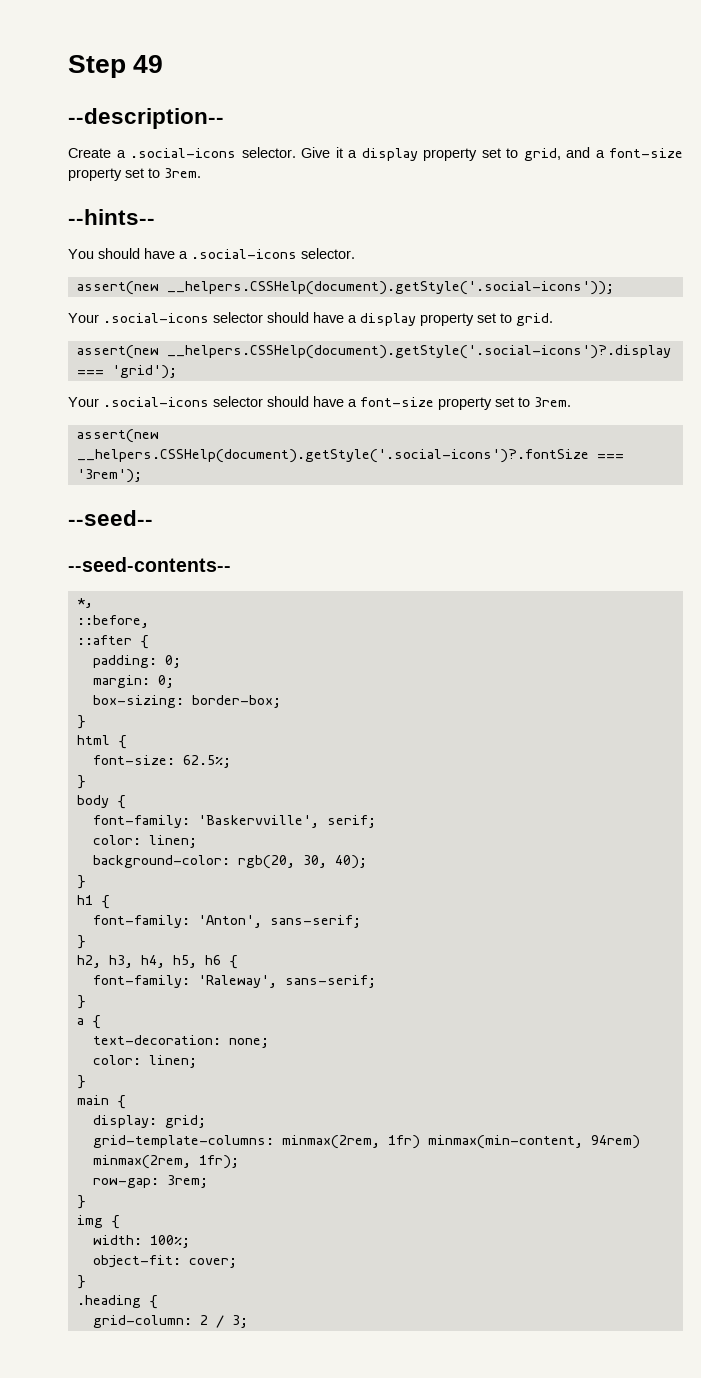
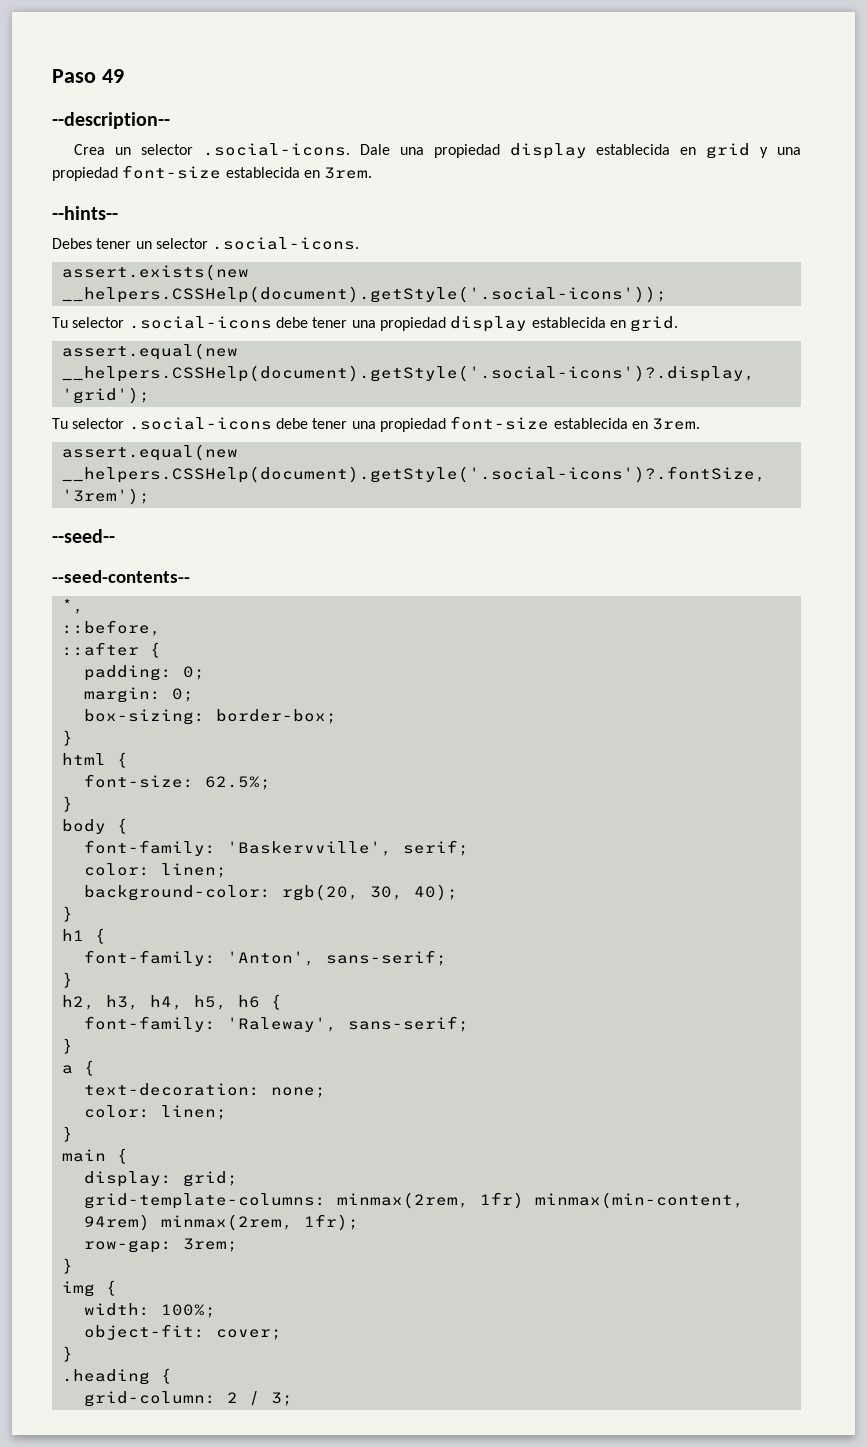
- Step 49
+ Paso 49
- Create a .social-icons selector. Give it a display property set to grid, and a font-size property set to 3rem.
+ Crea un selector .social-icons. Dale una propiedad display establecida en grid y una propiedad font-size establecida en 3rem.
  --hints--
- You should have a .social-icons selector.
- assert(new __helpers.CSSHelp(document).getStyle('.social-icons'));
- Your .social-icons selector should have a display property set to grid.
- assert(new __helpers.CSSHelp(document).getStyle('.social-icons')?.display === 'grid');
- Your .social-icons selector should have a font-size property set to 3rem.
- assert(new __helpers.CSSHelp(document).getStyle('.social-icons')?.fontSize === '3rem');
+ Debes tener un selector .social-icons.
+ assert.exists(new __helpers.CSSHelp(document).getStyle('.social-icons'));
+ Tu selector .social-icons debe tener una propiedad display establecida en grid.
+ assert.equal(new __helpers.CSSHelp(document).getStyle('.social-icons')?.display, 'grid');
+ Tu selector .social-icons debe tener una propiedad font-size establecida en 3rem.
+ assert.equal(new __helpers.CSSHelp(document).getStyle('.social-icons')?.fontSize, '3rem');

